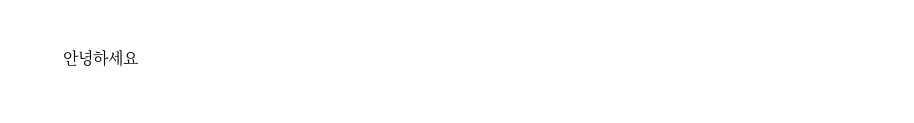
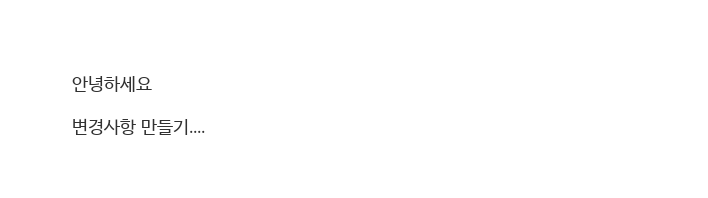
+ 변경사항 만들기....

